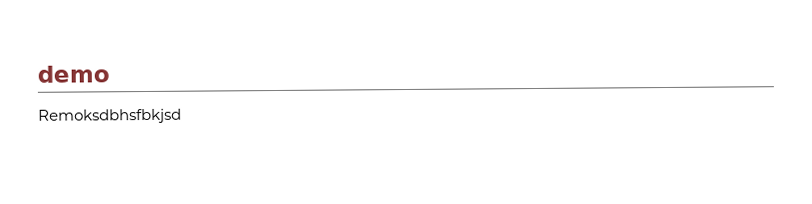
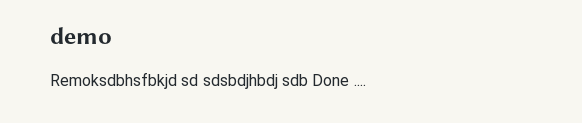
- Remoksdbhsfbkjsd
+ Remoksdbhsfbkjd sd sdsbdjhbdj sdb Done ....

